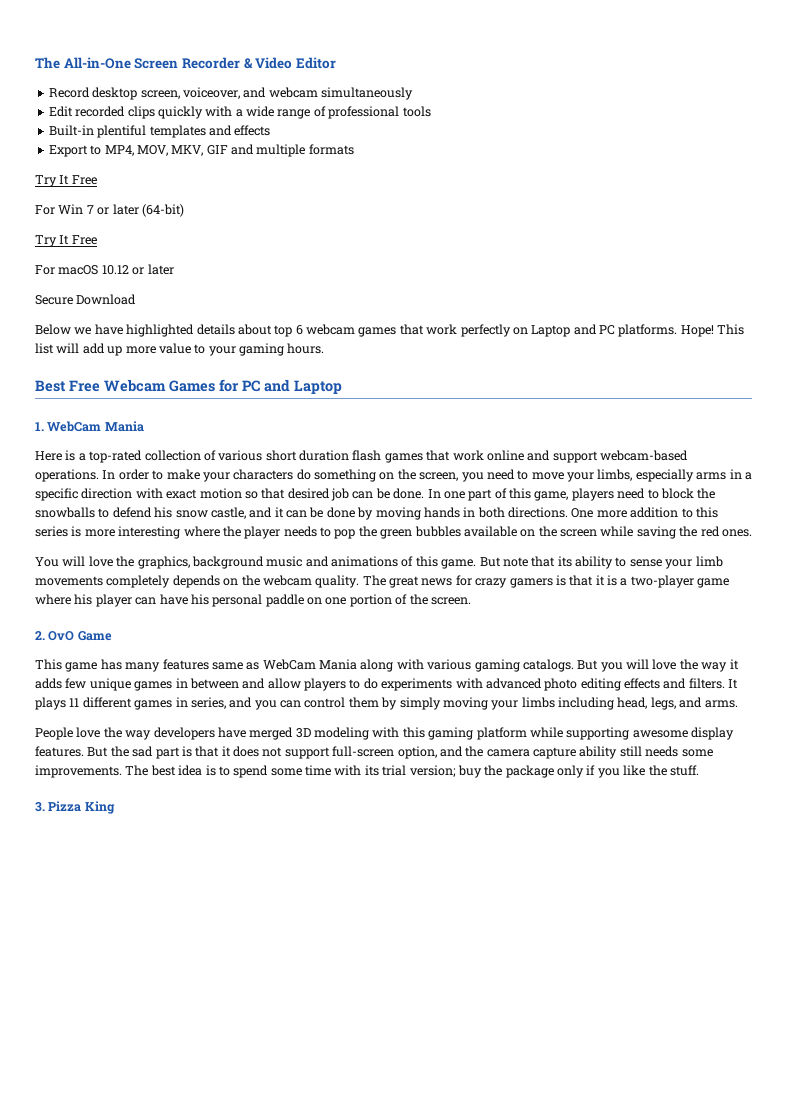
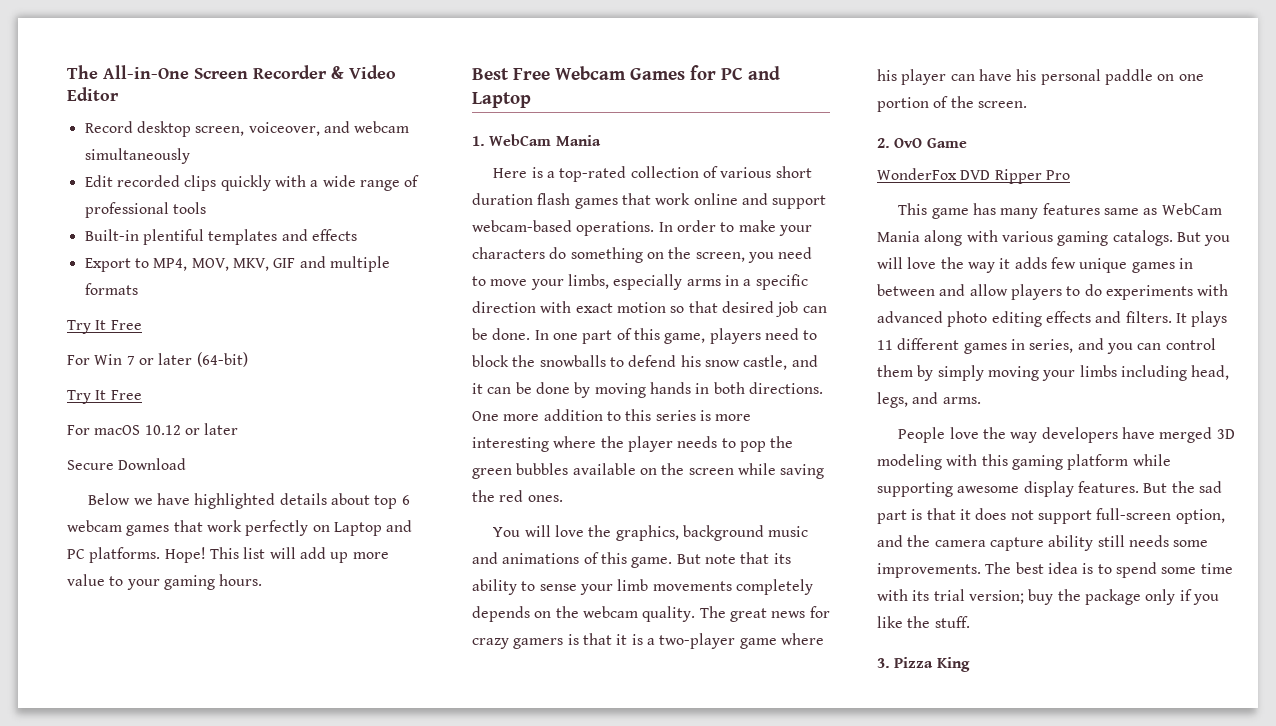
+ WonderFox DVD Ripper Pro

